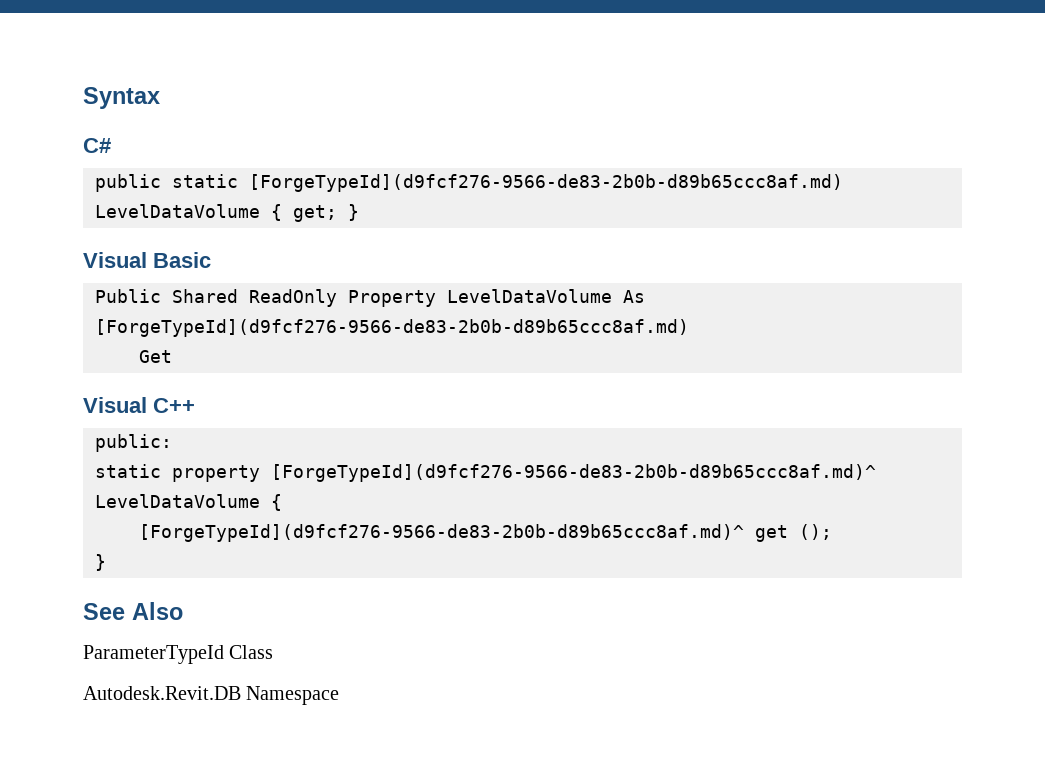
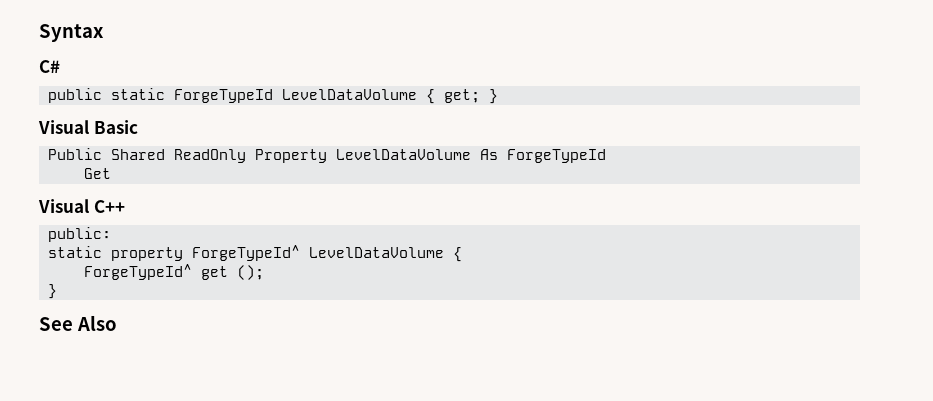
- public static [ForgeTypeId](d9fcf276-9566-de83-2b0b-d89b65ccc8af.md) LevelDataVolume { get; }
+ public static ForgeTypeId LevelDataVolume { get; }
- Public Shared ReadOnly Property LevelDataVolume As [ForgeTypeId](d9fcf276-9566-de83-2b0b-d89b65ccc8af.md)
+ Public Shared ReadOnly Property LevelDataVolume As ForgeTypeId
- static property [ForgeTypeId](d9fcf276-9566-de83-2b0b-d89b65ccc8af.md)^ LevelDataVolume {
+ static property ForgeTypeId^ LevelDataVolume {
- [ForgeTypeId](d9fcf276-9566-de83-2b0b-d89b65ccc8af.md)^ get ();
+ ForgeTypeId^ get ();
- ParameterTypeId Class
- Autodesk.Revit.DB Namespace

